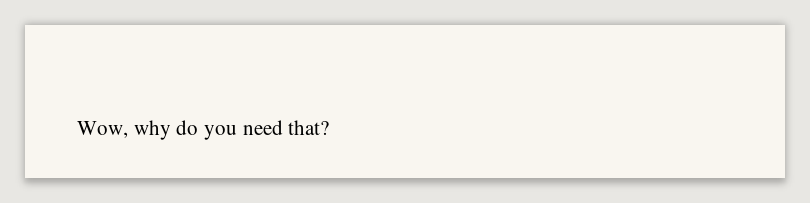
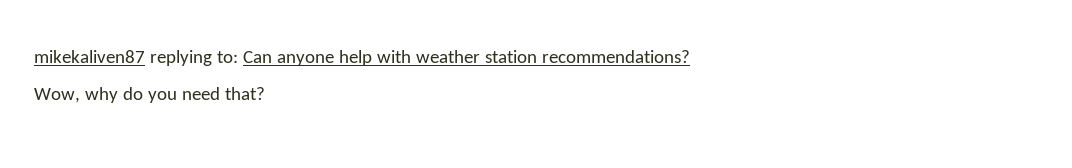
+ mikekaliven87 replying to: Can anyone help with weather station recommendations?

